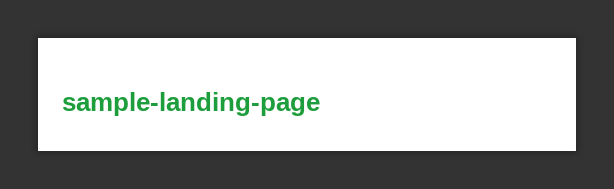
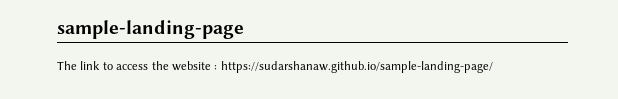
+ The link to access the website : https://sudarshanaw.github.io/sample-landing-page/

